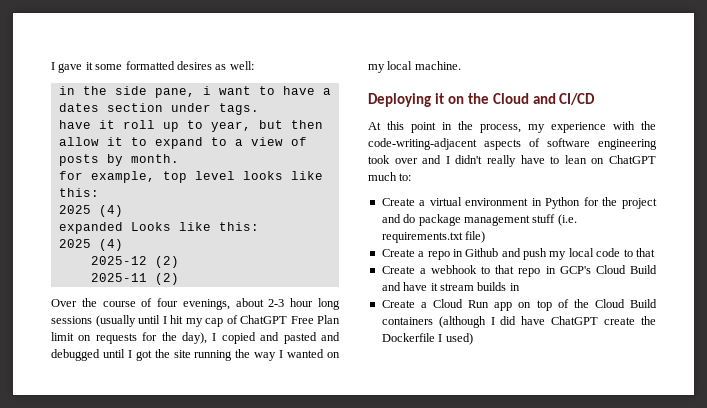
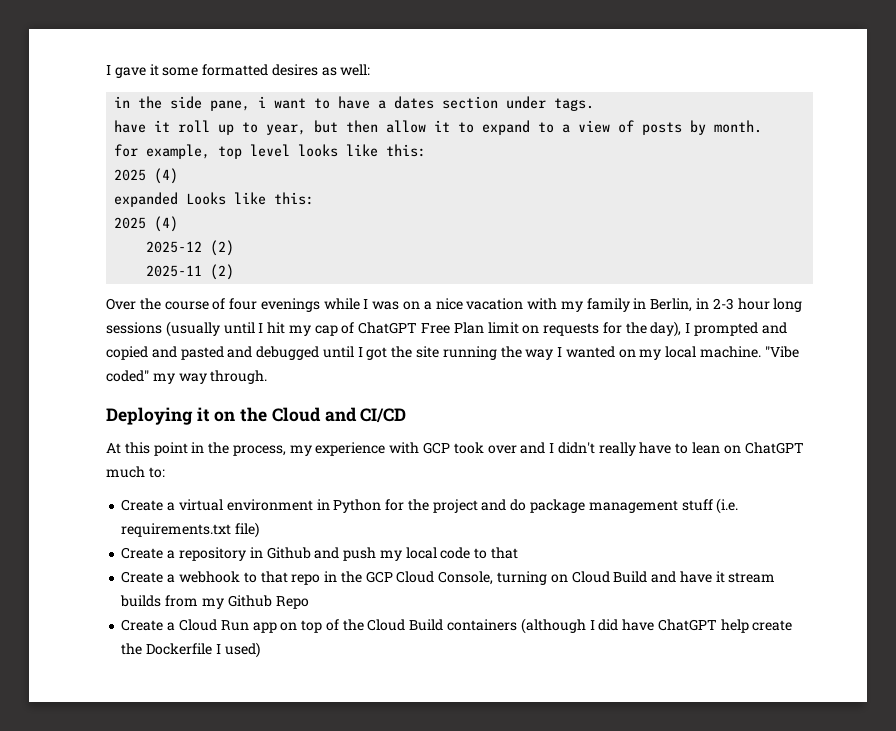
- Over the course of four evenings, about 2-3 hour long sessions (usually until I hit my cap of ChatGPT Free Plan limit on requests for the day), I copied and pasted and debugged until I got the site running the way I wanted on my local machine.
+ Over the course of four evenings while I was on a nice vacation with my family in Berlin, in 2-3 hour long sessions (usually until I hit my cap of ChatGPT Free Plan limit on requests for the day), I prompted and copied and pasted and debugged until I got the site running the way I wanted on my local machine. "Vibe coded" my way through.
- At this point in the process, my experience with the code-writing-adjacent aspects of software engineering took over and I didn't really have to lean on ChatGPT much to:
+ At this point in the process, my experience with GCP took over and I didn't really have to lean on ChatGPT much to:
- Create a repo in Github and push my local code to that
+ Create a repository in Github and push my local code to that
- Create a webhook to that repo in GCP's Cloud Build and have it stream builds in
+ Create a webhook to that repo in the GCP Cloud Console, turning on Cloud Build and have it stream builds from my Github Repo
- Create a Cloud Run app on top of the Cloud Build containers (although I did have ChatGPT create the Dockerfile I used)
+ Create a Cloud Run app on top of the Cloud Build containers (although I did have ChatGPT help create the Dockerfile I used)

